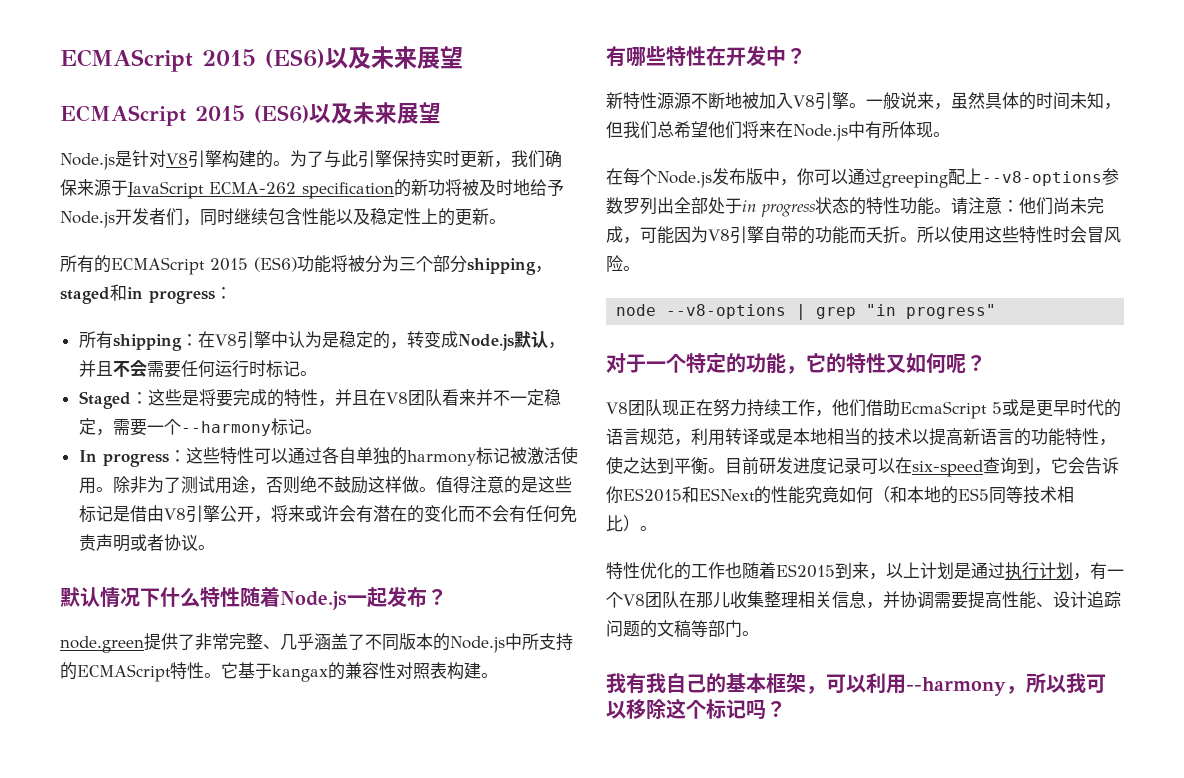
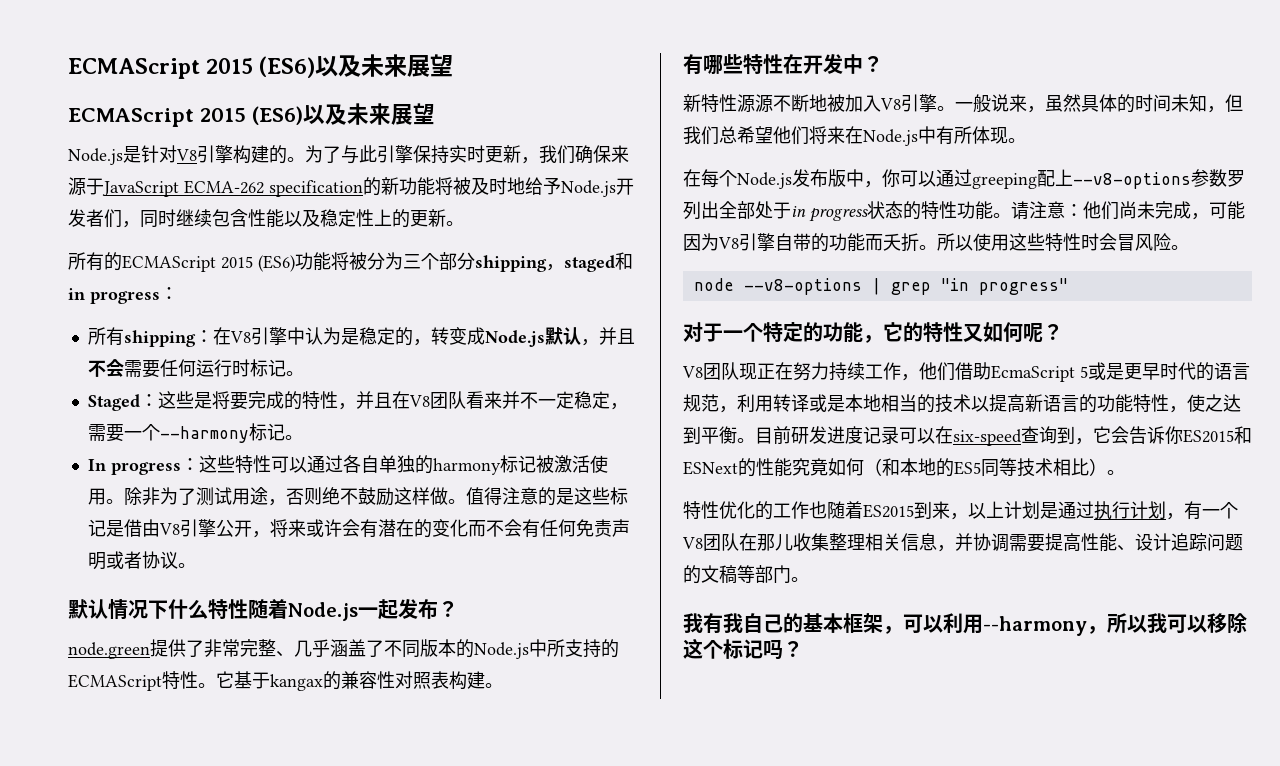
- 为了与此引擎保持实时更新，我们确保来源于JavaScript ECMA-262 specification的新功将被及时地给予Node.js开发者们，同时继续包含性能以及稳定性上的更新。
+ 为了与此引擎保持实时更新，我们确保来源于JavaScript ECMA-262 specification的新功能将被及时地给予Node.js开发者们，同时继续包含性能以及稳定性上的更新。

